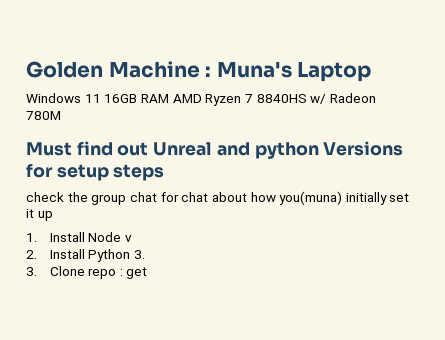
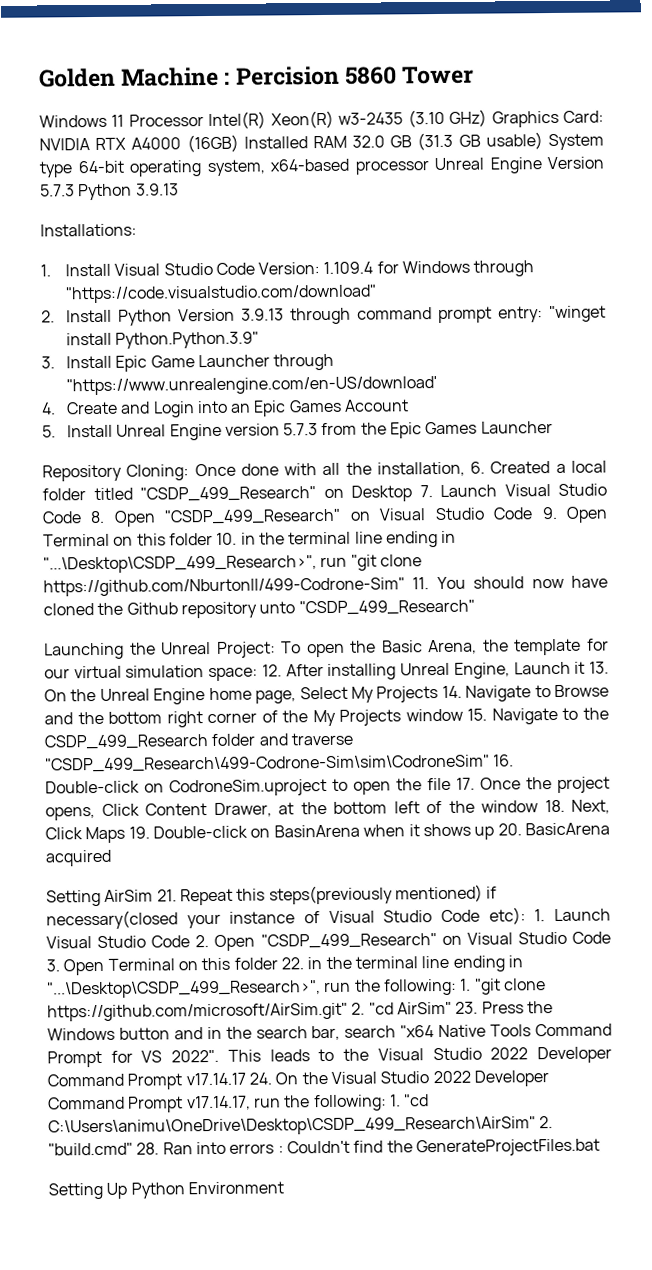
- Golden Machine : Muna's Laptop
+ Golden Machine : Percision 5860 Tower
- Windows 11 16GB RAM AMD Ryzen 7 8840HS w/ Radeon 780M
- Must find out Unreal and python Versions for setup steps
- check the group chat for chat about how you(muna) initially set it up
- 1. Install Node v
- 2. Install Python 3.
- 3. Clone repo : get
+ Windows 11 Processor Intel(R) Xeon(R) w3-2435 (3.10 GHz) Graphics Card: NVIDIA RTX A4000 (16GB) Installed RAM 32.0 GB (31.3 GB usable) System type 64-bit operating system, x64-based processor Unreal Engine Version 5.7.3 Python 3.9.13
+ Installations:
+ 1. Install Visual Studio Code Version: 1.109.4 for Windows through "https://code.visualstudio.com/download"
+ 2. Install Python Version 3.9.13 through command prompt entry: "winget install Python.Python.3.9"
+ 3. Install Epic Game Launcher through "https://www.unrealengine.com/en-US/download'
+ 4. Create and Login into an Epic Games Account
+ 5. Install Unreal Engine version 5.7.3 from the Epic Games Launcher
+ Repository Cloning: Once done with all the installation, 6. Created a local folder titled "CSDP_499_Research" on Desktop 7. Launch Visual Studio Code 8. Open "CSDP_499_Research" on Visual Studio Code 9. Open Terminal on this folder 10. in the terminal line ending in "...\Desktop\CSDP_499_Research>", run "git clone https://github.com/NburtonII/499-Codrone-Sim" 11. You should now have cloned the Github repository unto "CSDP_499_Research"
+ Launching the Unreal Project: To open the Basic Arena, the template for our virtual simulation space: 12. After installing Unreal Engine, Launch it 13. On the Unreal Engine home page, Select My Projects 14. Navigate to Browse and the bottom right corner of the My Projects window 15. Navigate to the CSDP_499_Research folder and traverse "CSDP_499_Research\499-Codrone-Sim\sim\CodroneSim" 16. Double-click on CodroneSim.uproject to open the file 17. Once the project opens, Click Content Drawer, at the bottom left of the window 18. Next, Click Maps 19. Double-click on BasinArena when it shows up 20. BasicArena acquired
+ Setting AirSim 21. Repeat this steps(previously mentioned) if necessary(closed your instance of Visual Studio Code etc): 1. Launch Visual Studio Code 2. Open "CSDP_499_Research" on Visual Studio Code 3. Open Terminal on this folder 22. in the terminal line ending in "...\Desktop\CSDP_499_Research>", run the following: 1. "git clone https://github.com/microsoft/AirSim.git" 2. "cd AirSim" 23. Press the Windows button and in the search bar, search "x64 Native Tools Command Prompt for VS 2022". This leads to the Visual Studio 2022 Developer Command Prompt v17.14.17 24. On the Visual Studio 2022 Developer Command Prompt v17.14.17, run the following: 1. "cd C:\Users\animu\OneDrive\Desktop\CSDP_499_Research\AirSim" 2. "build.cmd" 28. Ran into errors : Couldn't find the GenerateProjectFiles.bat
+ Setting Up Python Environment

